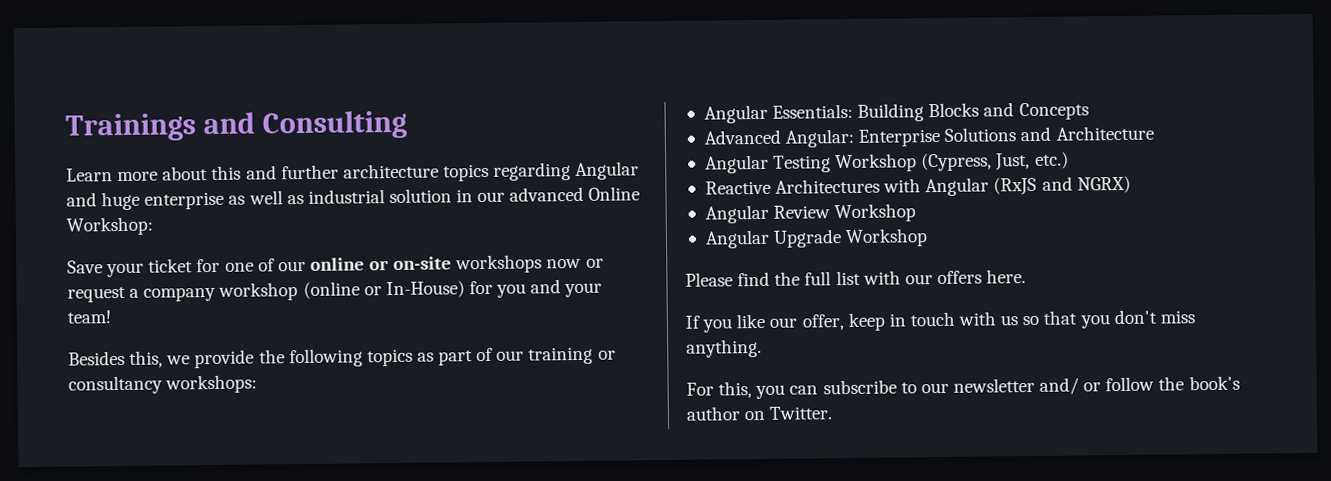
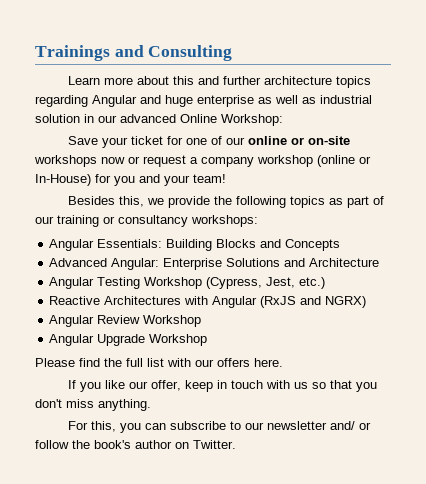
- Angular Testing Workshop (Cypress, Just, etc.)
+ Angular Testing Workshop (Cypress, Jest, etc.)

